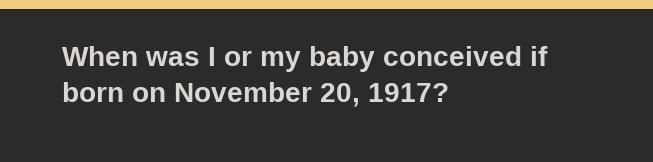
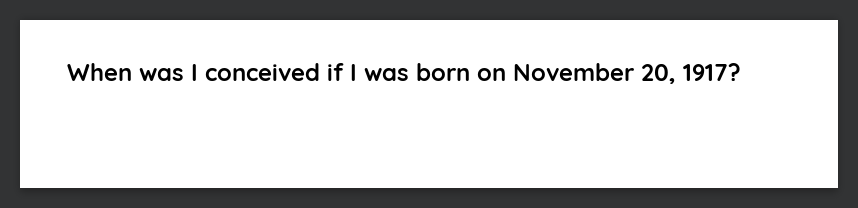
- When was I or my baby conceived if born on November 20, 1917?
+ When was I conceived if I was born on November 20, 1917?

